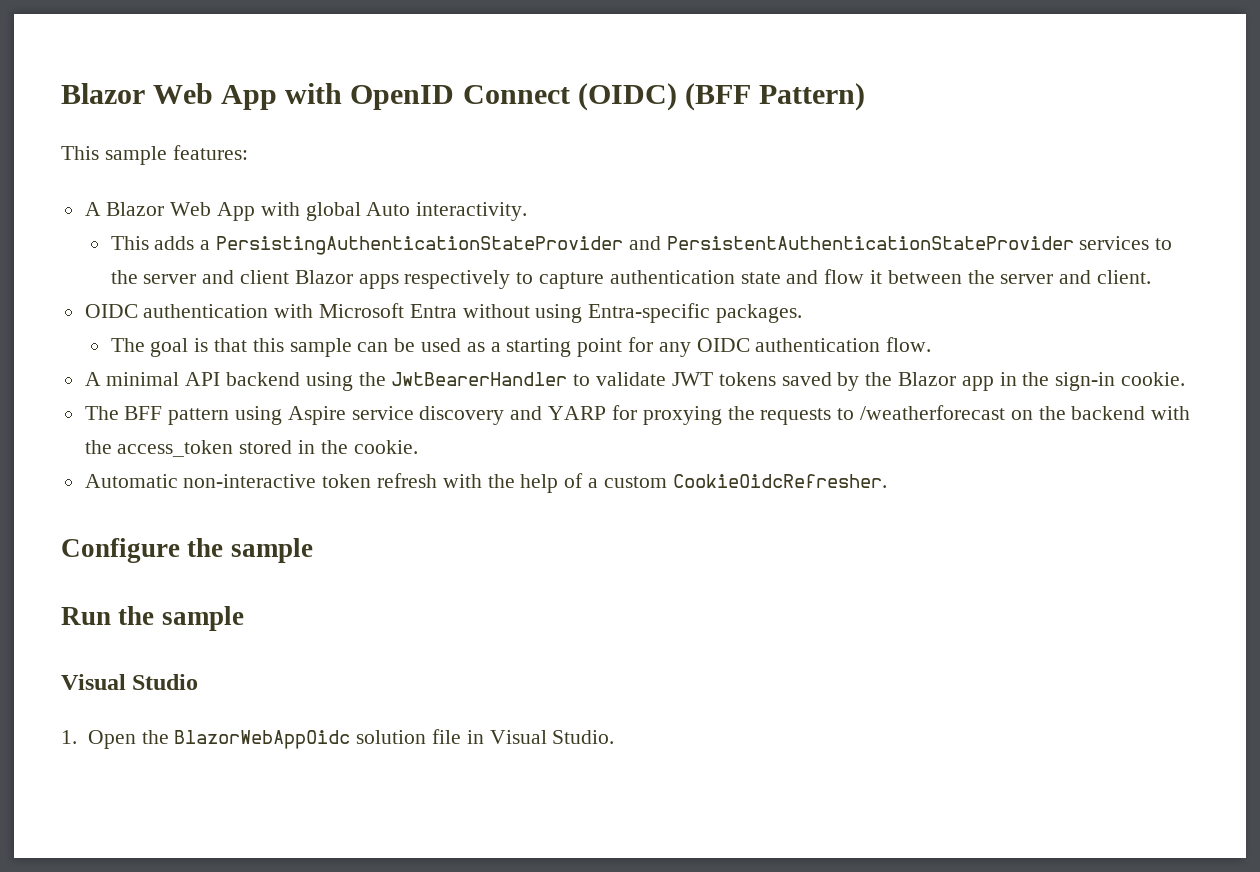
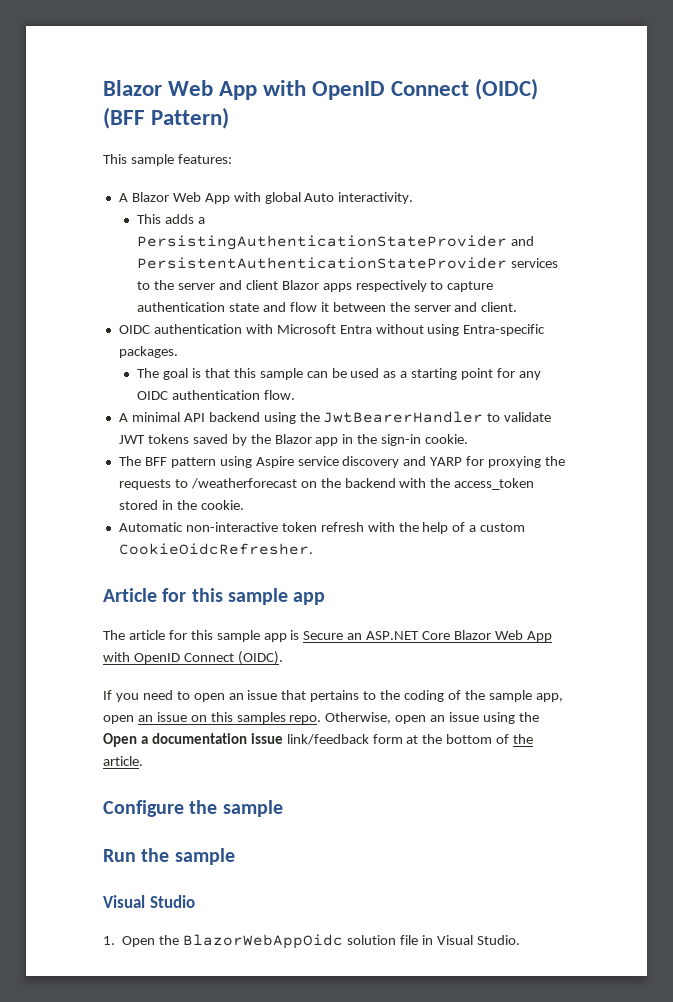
+ Article for this sample app
+ The article for this sample app is Secure an ASP.NET Core Blazor Web App with OpenID Connect (OIDC).
+ If you need to open an issue that pertains to the coding of the sample app, open an issue on this samples repo. Otherwise, open an issue using the Open a documentation issue link/feedback form at the bottom of the article.

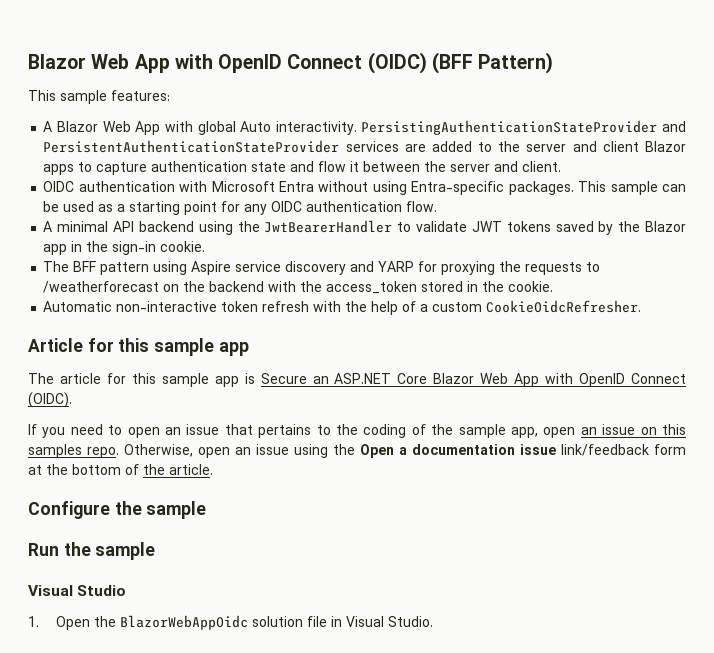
- A Blazor Web App with global Auto interactivity.
- This adds a PersistingAuthenticationStateProvider and PersistentAuthenticationStateProvider services to the server and client Blazor apps respectively to capture authentication state and flow it between the server and client.
+ A Blazor Web App with global Auto interactivity. PersistingAuthenticationStateProvider and PersistentAuthenticationStateProvider services are added to the server and client Blazor apps to capture authentication state and flow it between the server and client.
- OIDC authentication with Microsoft Entra without using Entra-specific packages.
- The goal is that this sample can be used as a starting point for any OIDC authentication flow.
+ OIDC authentication with Microsoft Entra without using Entra-specific packages. This sample can be used as a starting point for any OIDC authentication flow.

